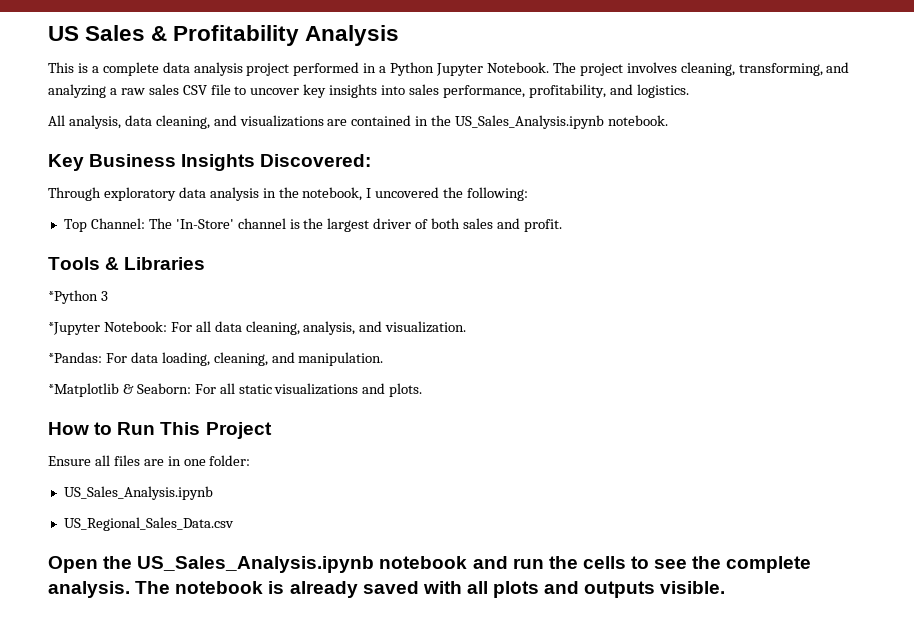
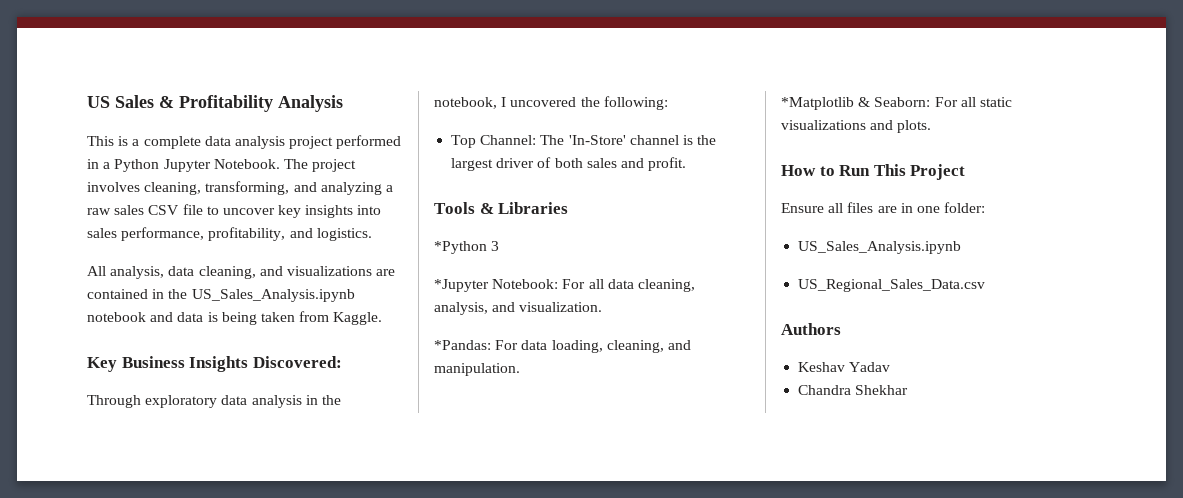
- All analysis, data cleaning, and visualizations are contained in the US_Sales_Analysis.ipynb notebook.
+ All analysis, data cleaning, and visualizations are contained in the US_Sales_Analysis.ipynb notebook and data is being taken from Kaggle.
- Open the US_Sales_Analysis.ipynb notebook and run the cells to see the complete analysis. The notebook is already saved with all plots and outputs visible.
+ Authors
+ Keshav Yadav
+ Chandra Shekhar

